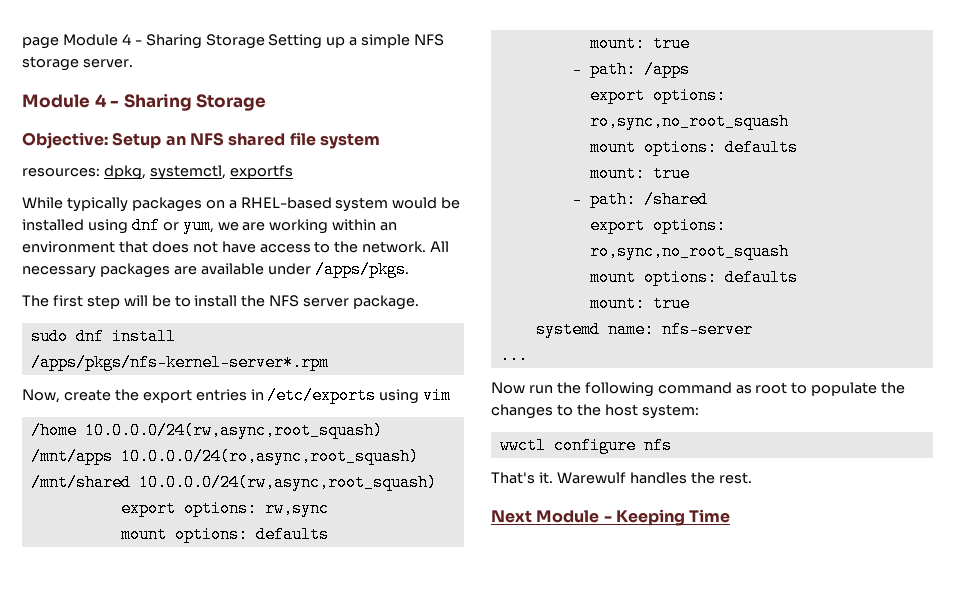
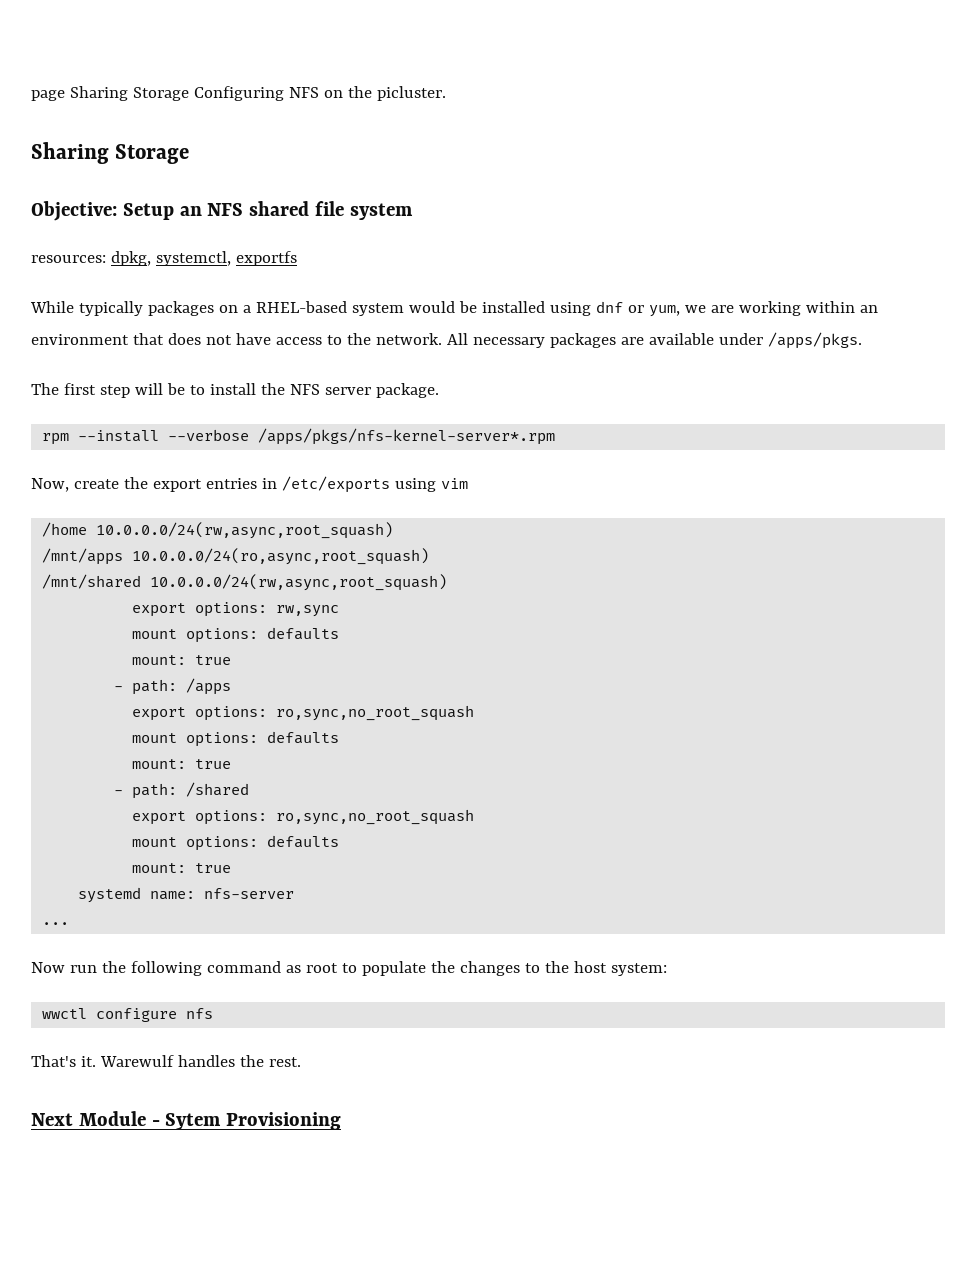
- page Module 4 - Sharing Storage Setting up a simple NFS storage server.
- Module 4 - Sharing Storage
+ page Sharing Storage Configuring NFS on the picluster.
+ Sharing Storage
- sudo dnf install /apps/pkgs/nfs-kernel-server*.rpm
+ rpm --install --verbose /apps/pkgs/nfs-kernel-server*.rpm
- Next Module - Keeping Time
+ Next Module - Sytem Provisioning

